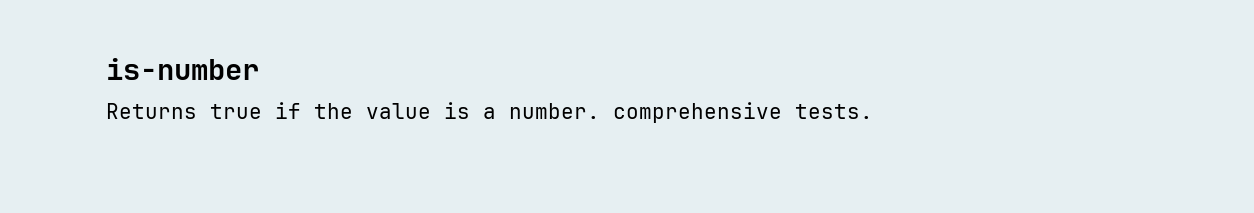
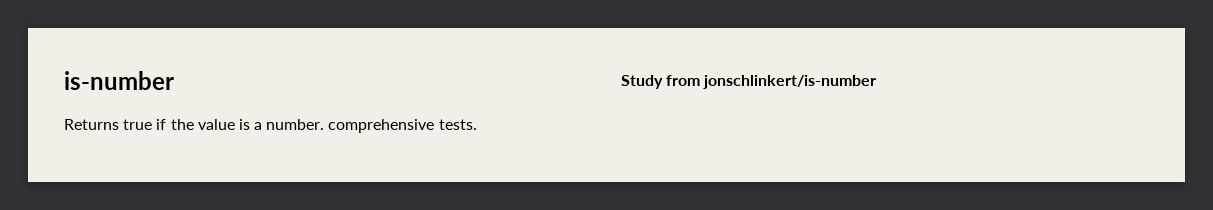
+ Study from jonschlinkert/is-number

